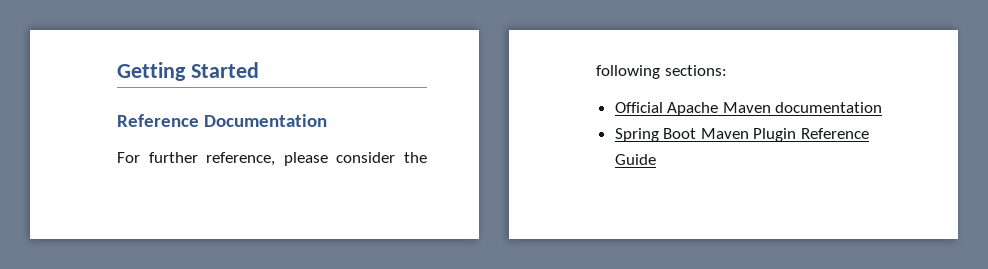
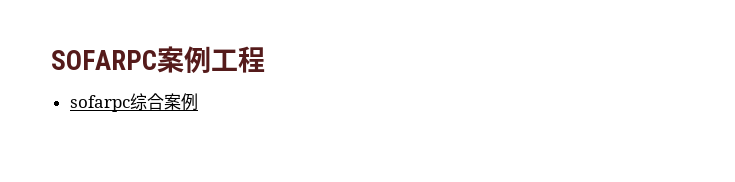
- Getting Started
- Reference Documentation
- For further reference, please consider the following sections:
- Official Apache Maven documentation
- Spring Boot Maven Plugin Reference Guide
+ SOFARPC案例工程
+ sofarpc综合案例

